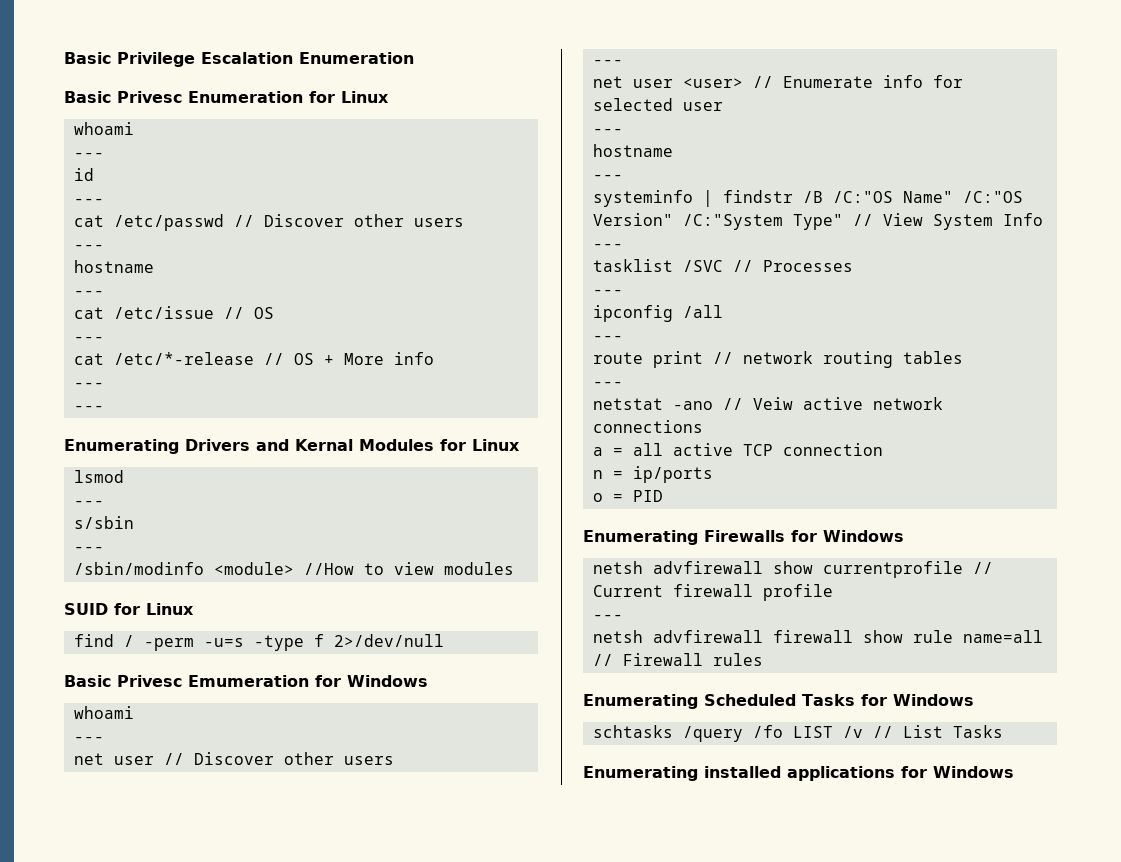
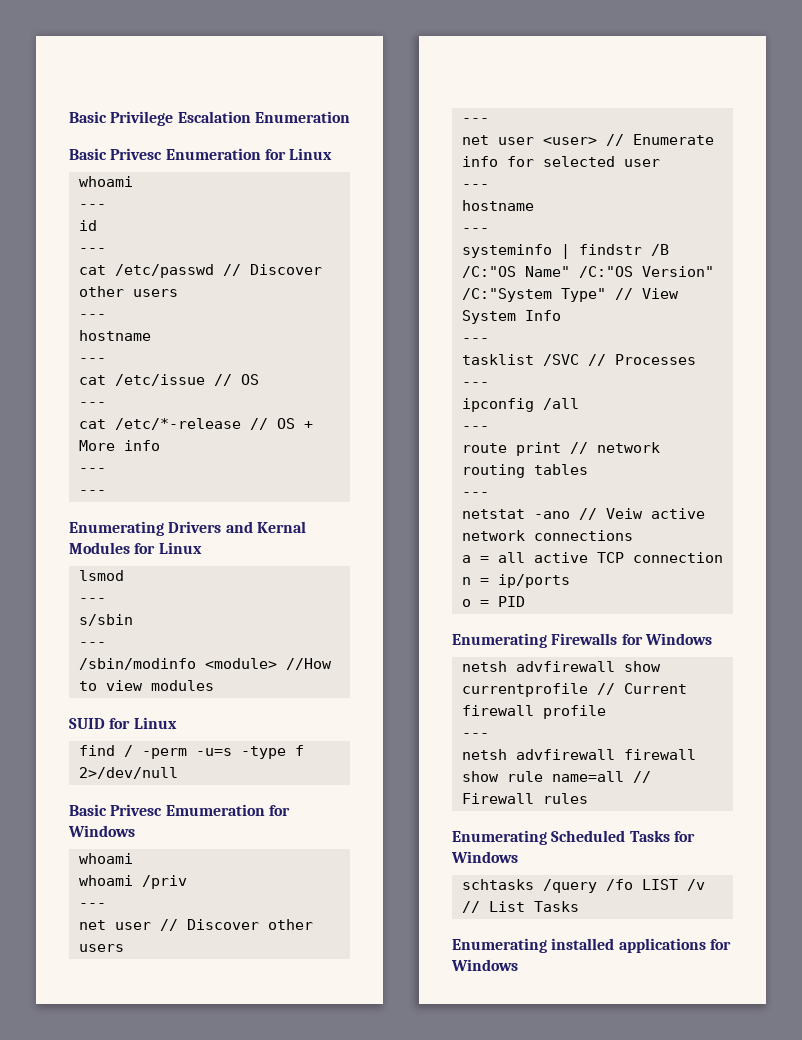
+ whoami /priv

